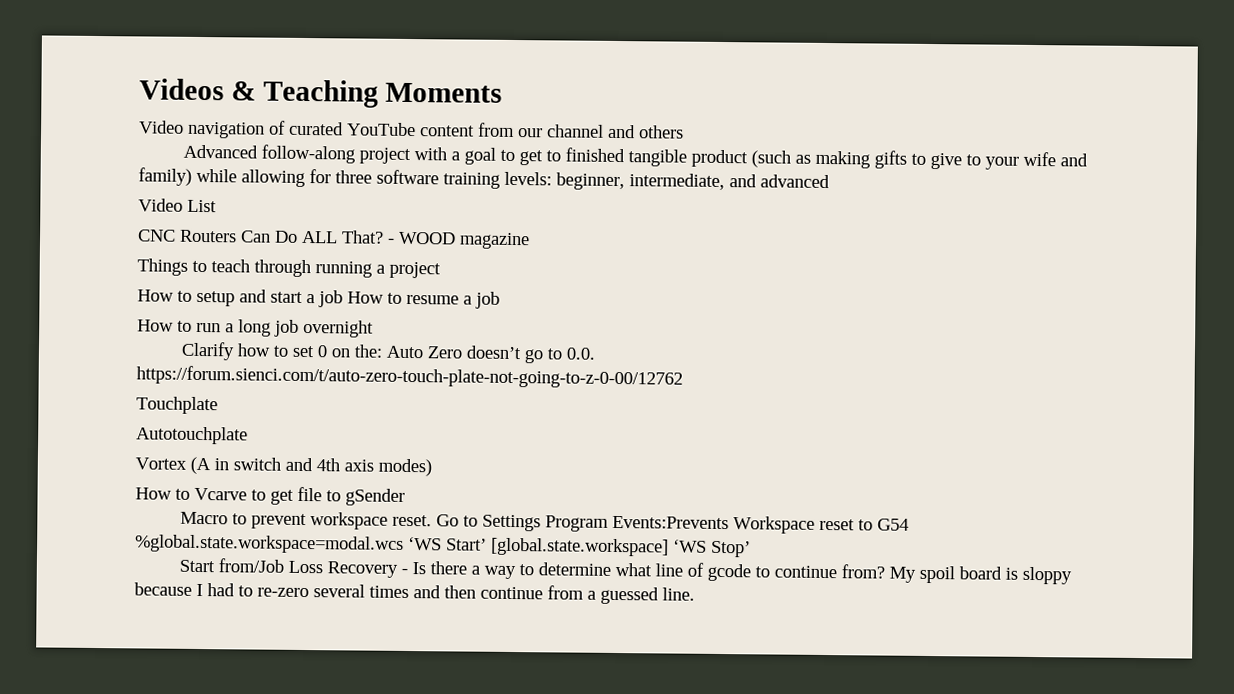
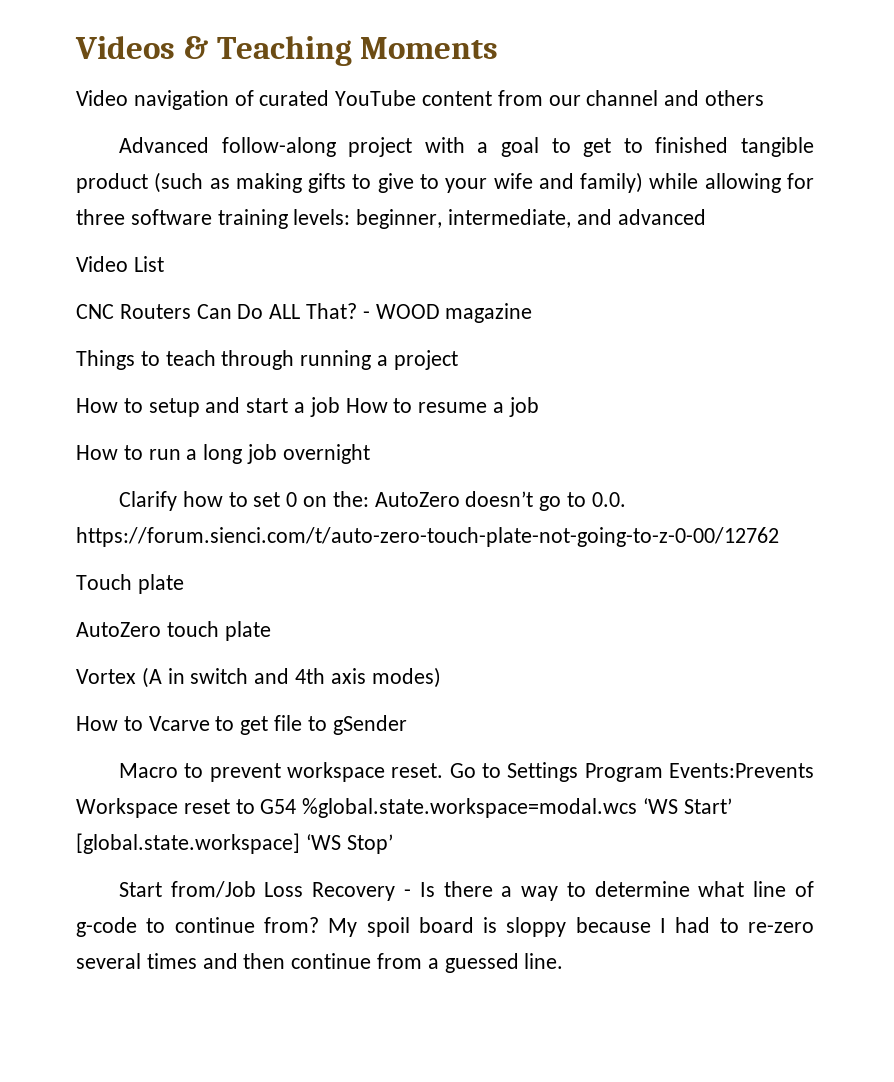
- Clarify how to set 0 on the: Auto Zero doesn’t go to 0.0. https://forum.sienci.com/t/auto-zero-touch-plate-not-going-to-z-0-00/12762
+ Clarify how to set 0 on the: AutoZero doesn’t go to 0.0. https://forum.sienci.com/t/auto-zero-touch-plate-not-going-to-z-0-00/12762
- Touchplate
- Autotouchplate
+ Touch plate
+ AutoZero touch plate
- Start from/Job Loss Recovery - Is there a way to determine what line of gcode to continue from?
+ Start from/Job Loss Recovery - Is there a way to determine what line of g-code to continue from?

